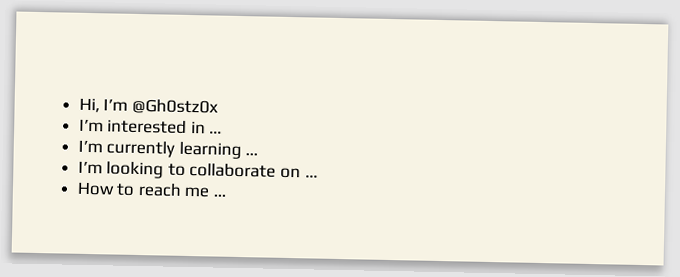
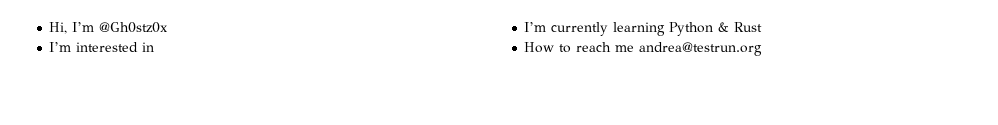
- I’m interested in ...
+ I’m interested in
- I’m currently learning ...
- I’m looking to collaborate on ...
+ I’m currently learning Python & Rust
- How to reach me ...
+ How to reach me andrea@testrun.org

